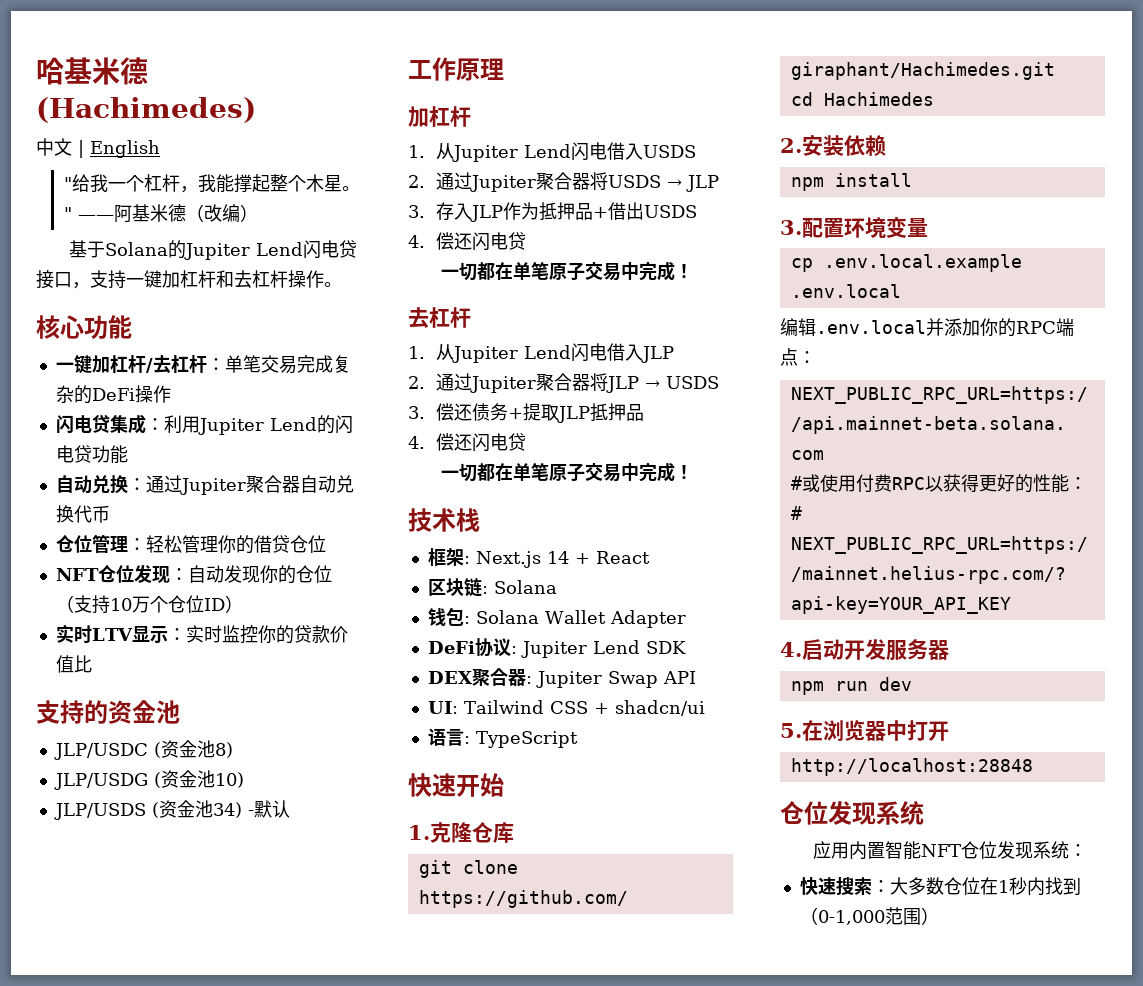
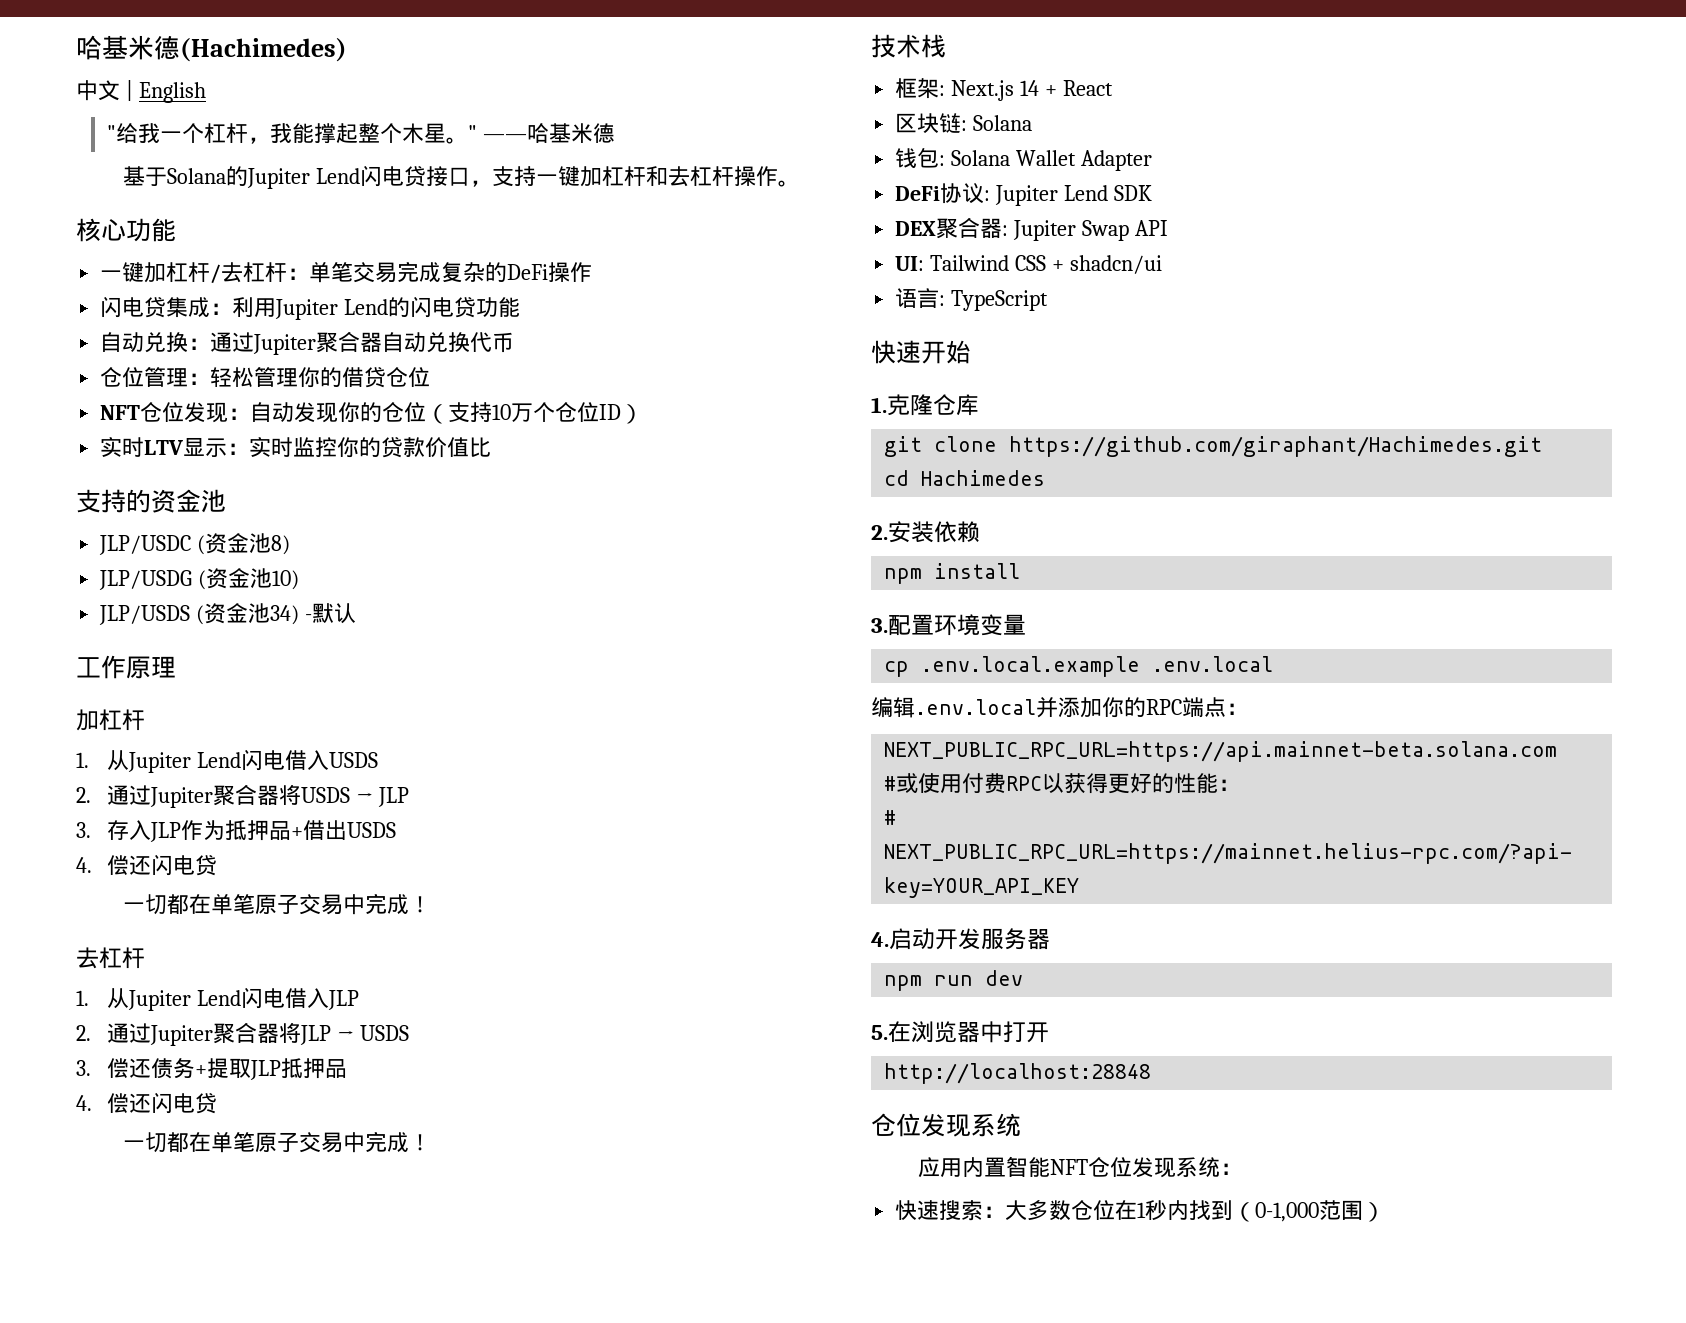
- " ——阿基米德（改编）
+ " ——哈基米德

